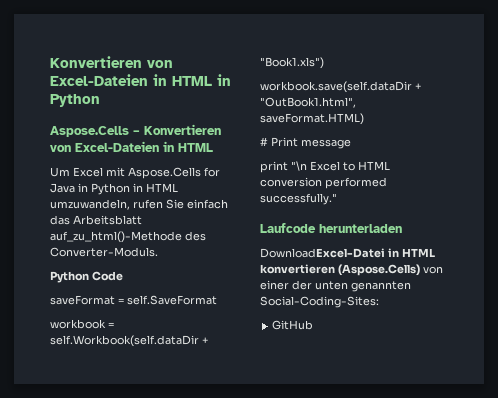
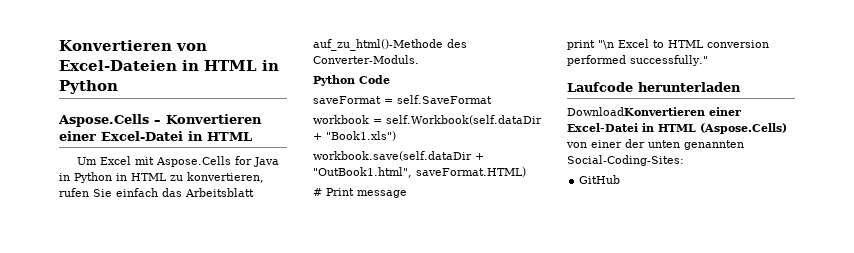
- Aspose.Cells – Konvertieren von Excel-Dateien in HTML
+ Aspose.Cells – Konvertieren einer Excel-Datei in HTML
- Um Excel mit Aspose.Cells for Java in Python in HTML umzuwandeln, rufen Sie einfach das Arbeitsblatt auf_zu_html()-Methode des Converter-Moduls.
+ Um Excel mit Aspose.Cells for Java in Python in HTML zu konvertieren, rufen Sie einfach das Arbeitsblatt auf_zu_html()-Methode des Converter-Moduls.
- DownloadExcel-Datei in HTML konvertieren (Aspose.Cells) von einer der unten genannten Social-Coding-Sites:
+ DownloadKonvertieren einer Excel-Datei in HTML (Aspose.Cells) von einer der unten genannten Social-Coding-Sites:

